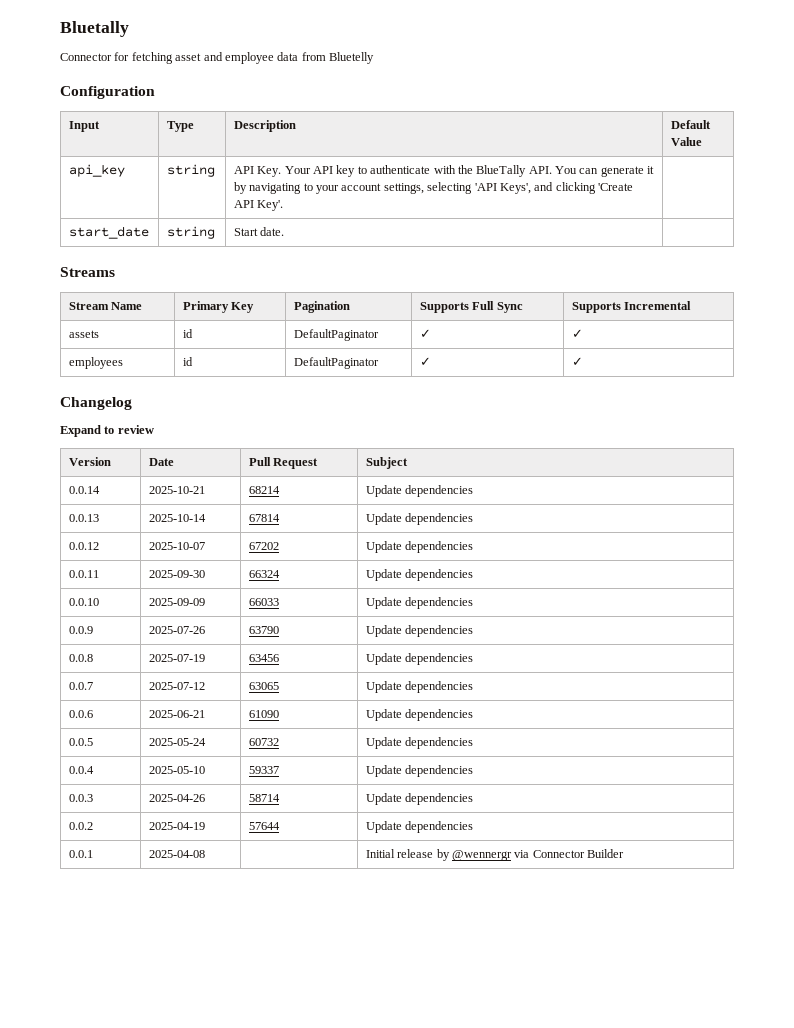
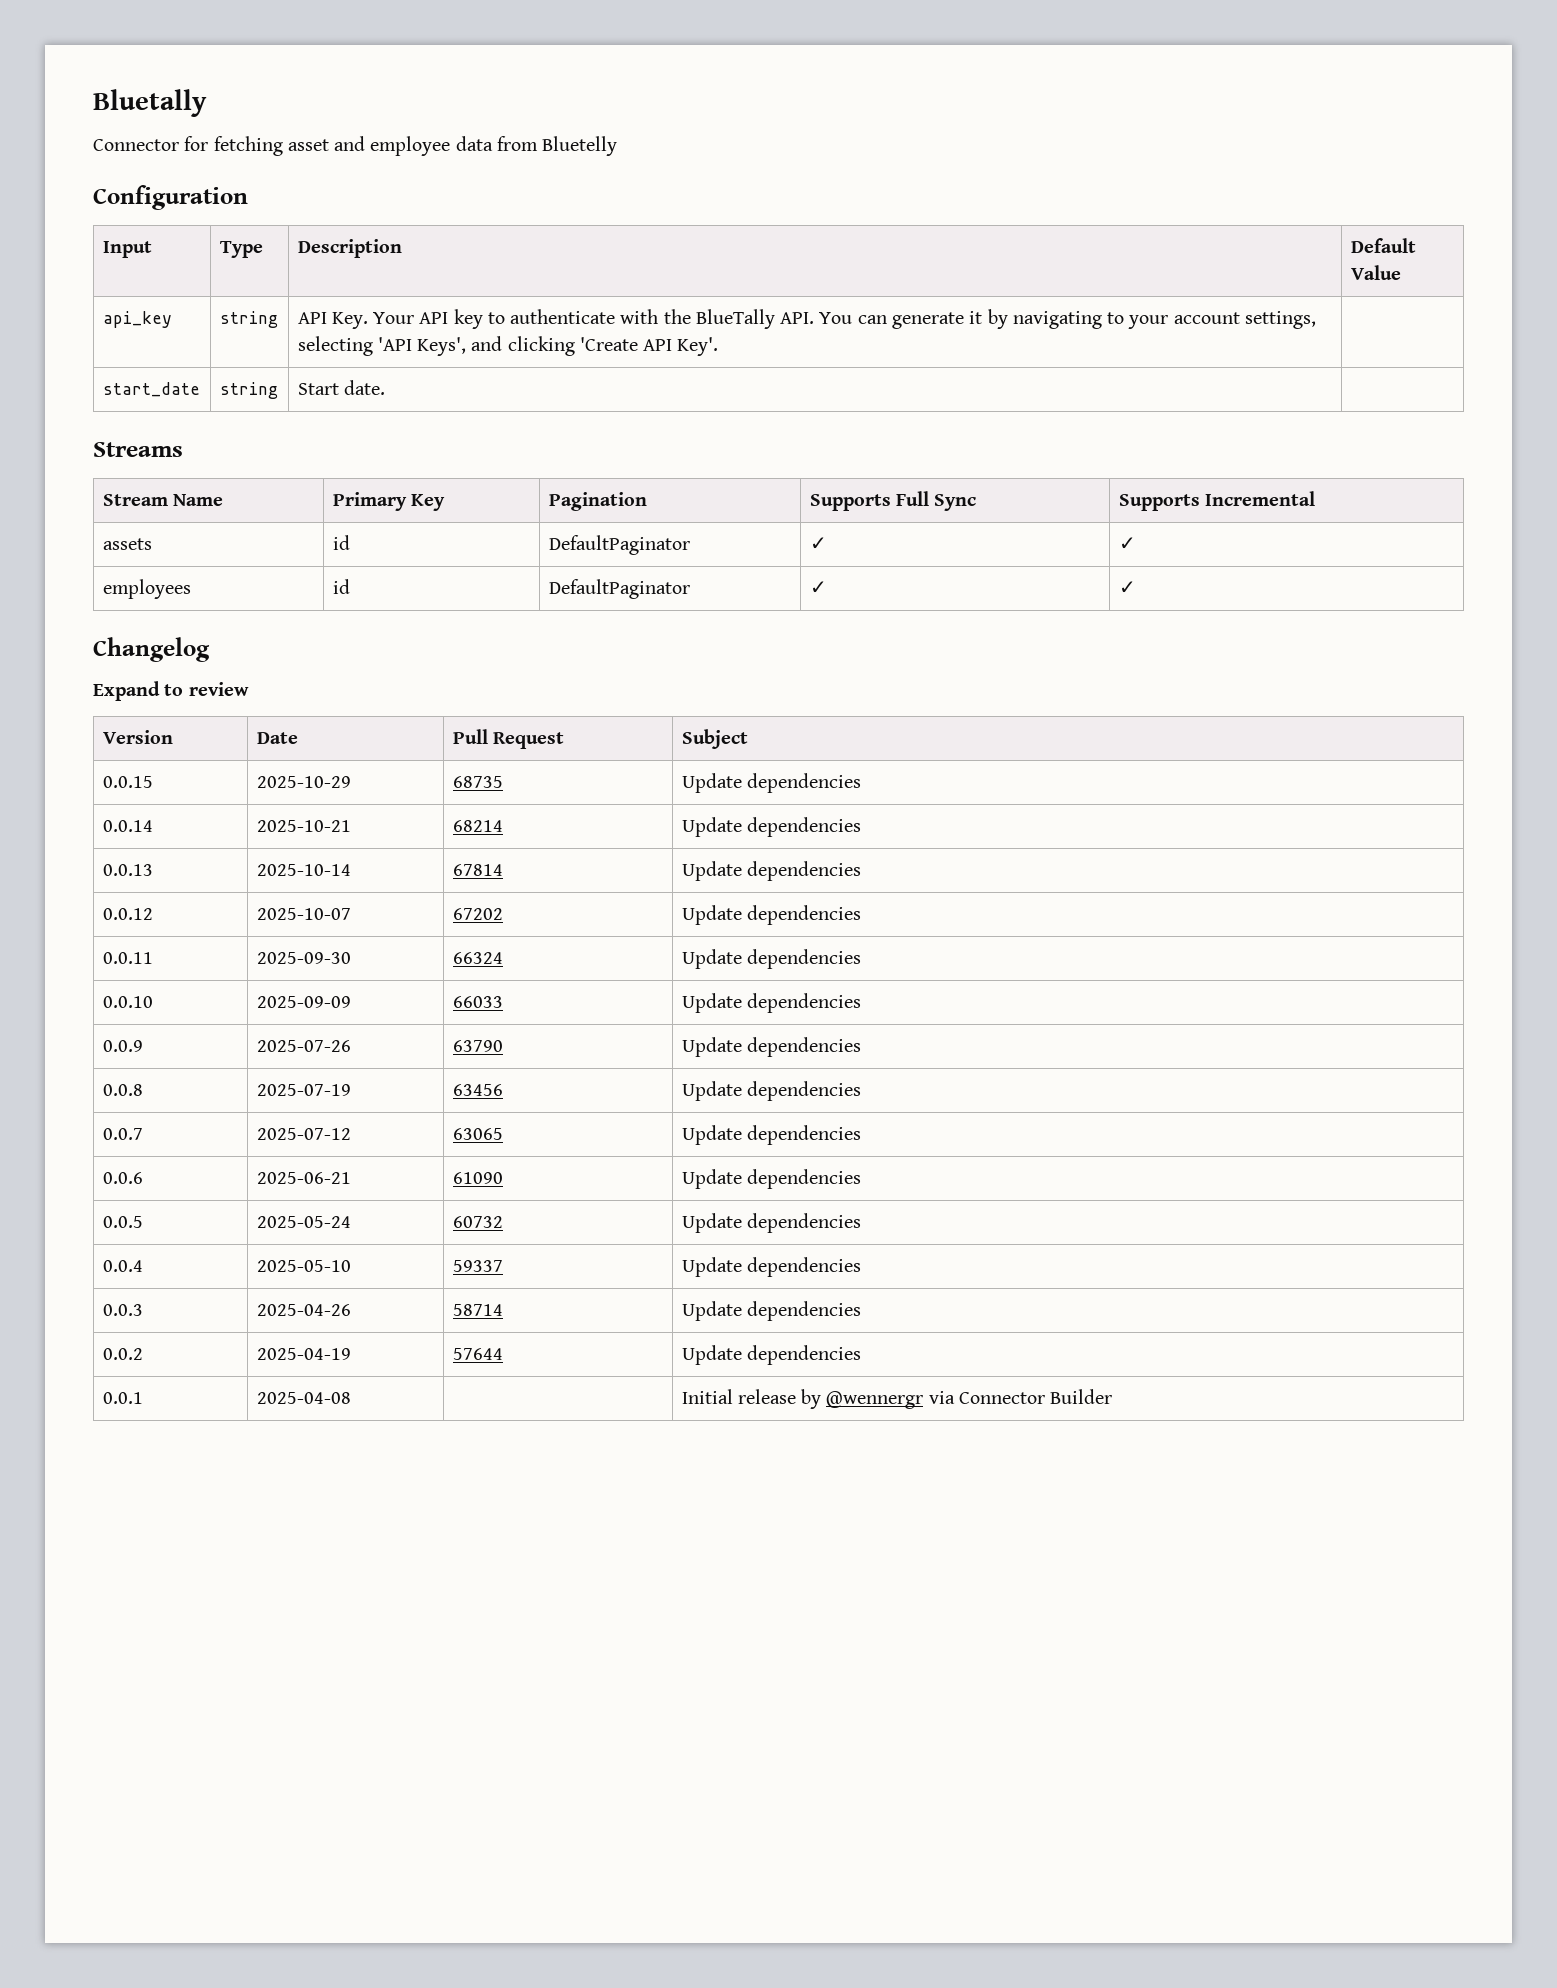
+ 0.0.15 | 2025-10-29 | 68735 | Update dependencies

